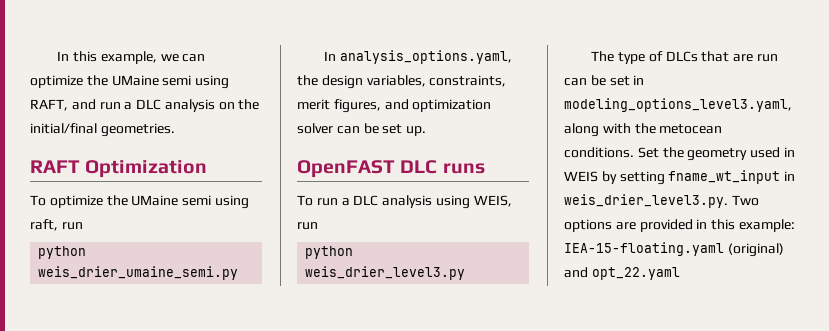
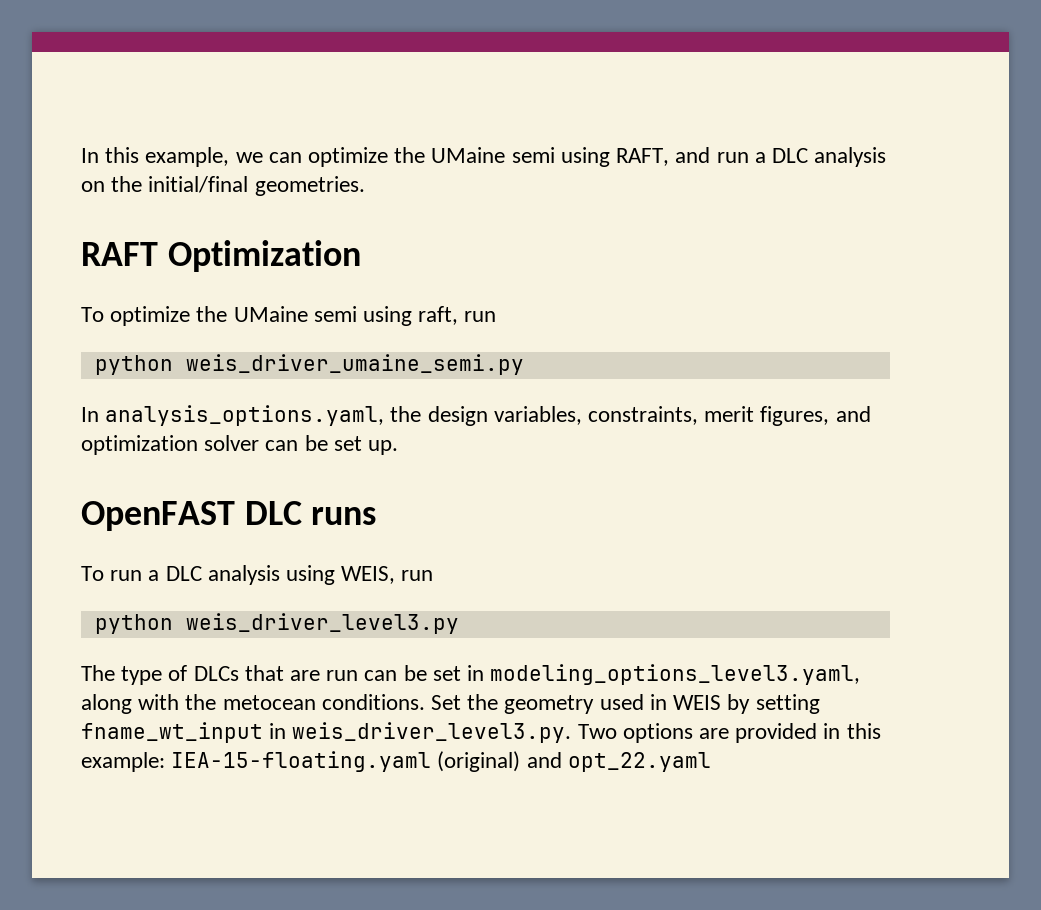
- python weis_drier_umaine_semi.py
+ python weis_driver_umaine_semi.py
- python weis_drier_level3.py
+ python weis_driver_level3.py
- Set the geometry used in WEIS by setting fname_wt_input in weis_drier_level3.py. Two options are provided in this example: IEA-15-floating.yaml (original) and opt_22.yaml
+ Set the geometry used in WEIS by setting fname_wt_input in weis_driver_level3.py. Two options are provided in this example: IEA-15-floating.yaml (original) and opt_22.yaml

